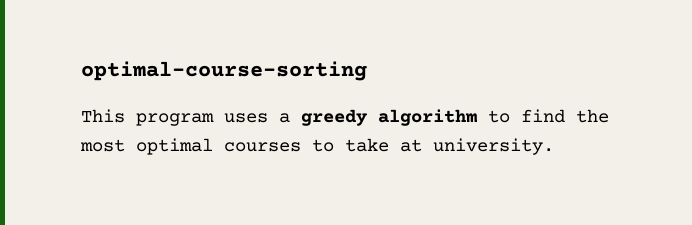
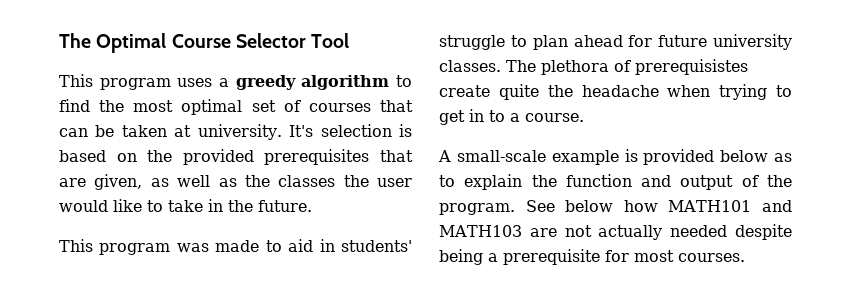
- optimal-course-sorting
+ The Optimal Course Selector Tool
- This program uses a greedy algorithm to find the most optimal courses to take at university.
+ This program uses a greedy algorithm to find the most optimal set of courses that can be taken at university. It's selection is based on the provided prerequisites that are given, as well as the classes the user would like to take in the future.
+ This program was made to aid in students' struggle to plan ahead for future university classes. The plethora of prerequisistes create quite the headache when trying to get in to a course.
+ A small-scale example is provided below as to explain the function and output of the program. See below how MATH101 and MATH103 are not actually needed despite being a prerequisite for most courses.

